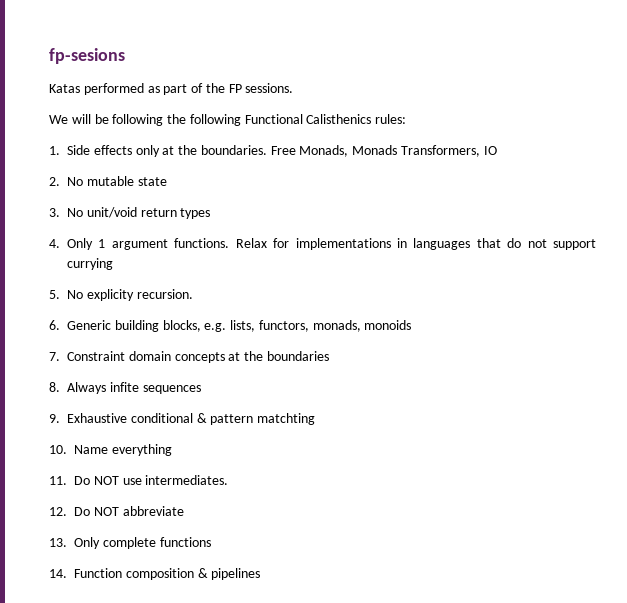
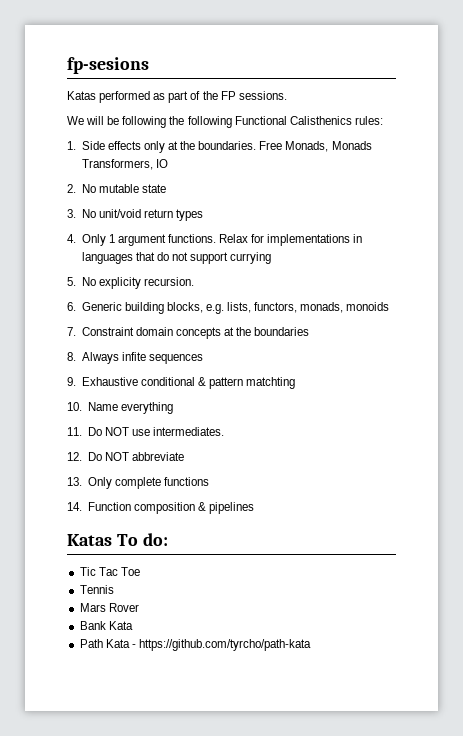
+ Katas To do:
+ Tic Tac Toe
+ Tennis
+ Mars Rover
+ Bank Kata
+ Path Kata - https://github.com/tyrcho/path-kata

